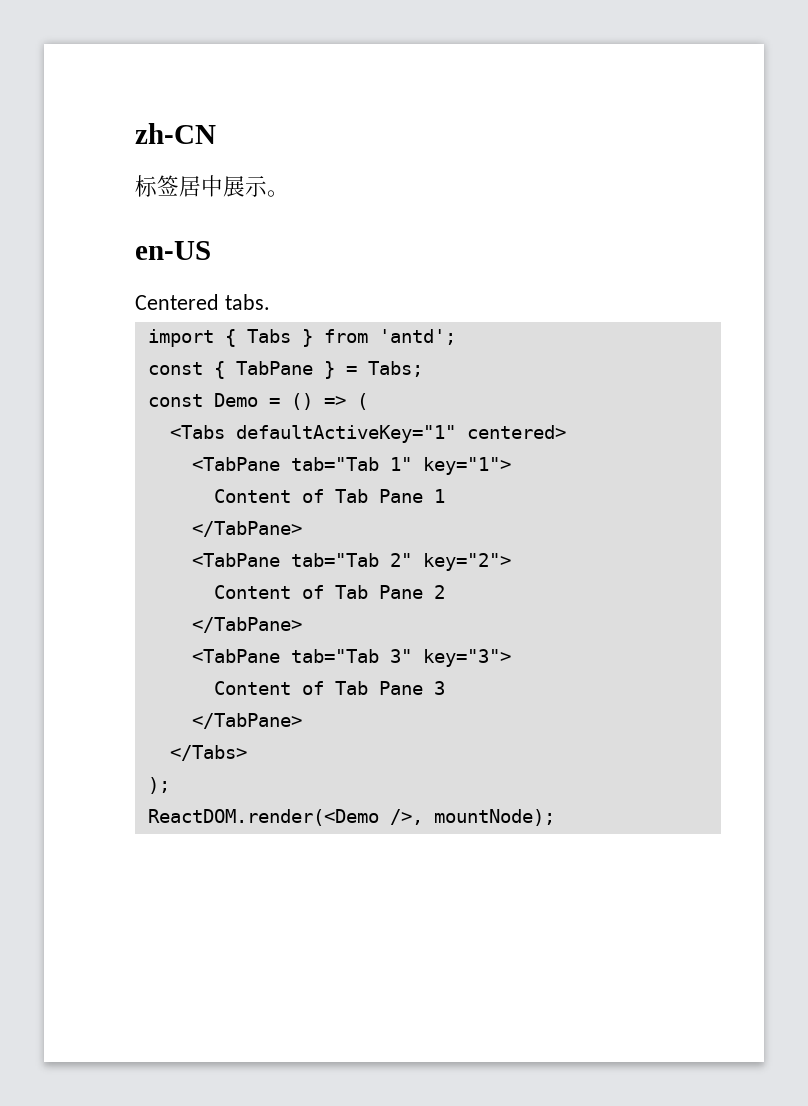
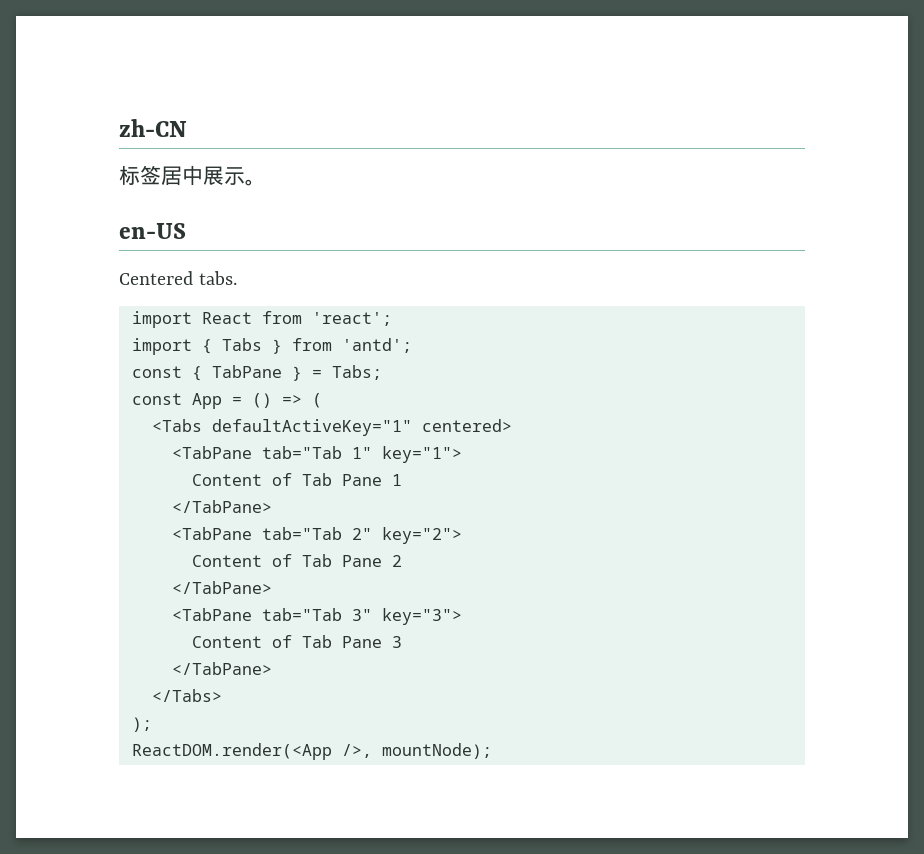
+ import React from 'react';
- const Demo = () => (
+ const App = () => (
- ReactDOM.render(<Demo />, mountNode);
+ ReactDOM.render(<App />, mountNode);

